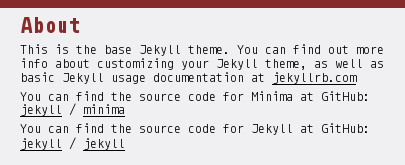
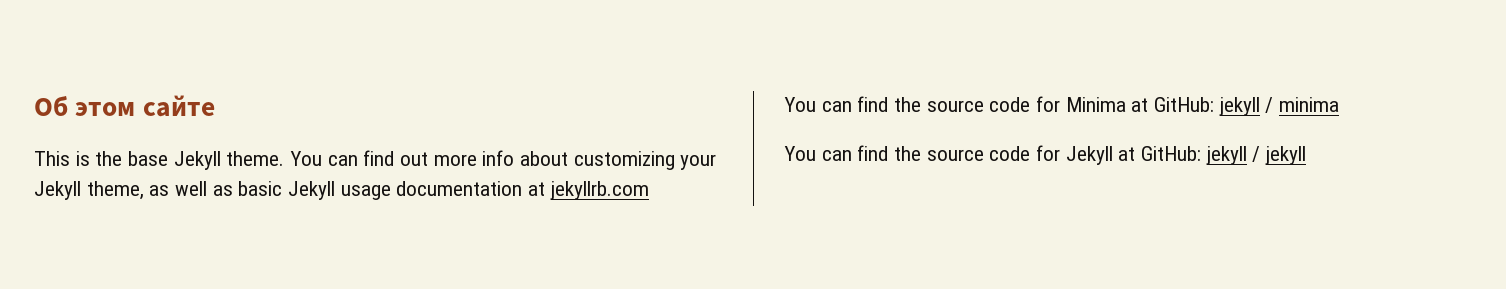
- About
+ Об этом сайте

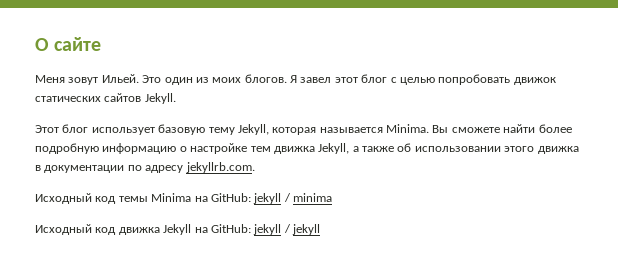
- Об этом сайте
+ О сайте
- This is the base Jekyll theme. You can find out more info about customizing your Jekyll theme, as well as basic Jekyll usage documentation at jekyllrb.com
- You can find the source code for Minima at GitHub: jekyll / minima
- You can find the source code for Jekyll at GitHub: jekyll / jekyll
+ Меня зовут Ильей. Это один из моих блогов. Я завел этот блог с целью попробовать движок статических сайтов Jekyll.
+ Этот блог использует базовую тему Jekyll, которая называется Minima. Вы сможете найти более подробную информацию о настройке тем движка Jekyll, а также об использовании этого движка в документации по адресу jekyllrb.com.
+ Исходный код темы Minima на GitHub: jekyll / minima
+ Исходный код движка Jekyll на GitHub: jekyll / jekyll

